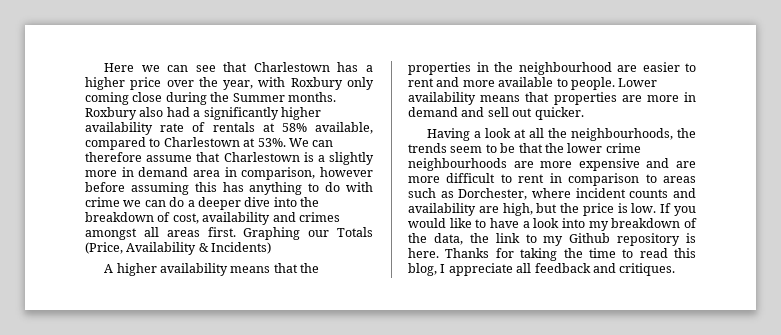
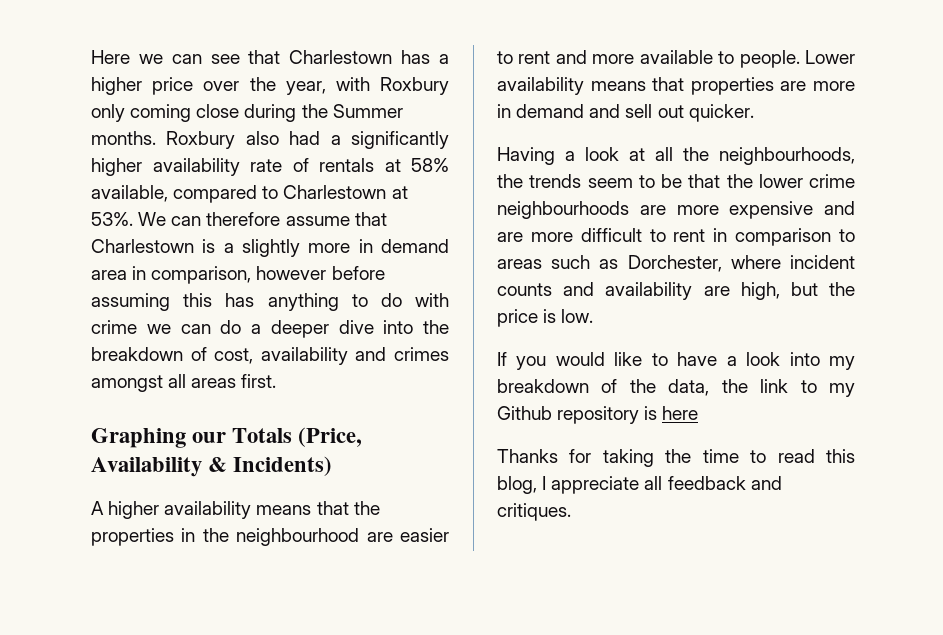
- We can therefore assume that Charlestown is a slightly more in demand area in comparison, however before assuming this has anything to do with crime we can do a deeper dive into the breakdown of cost, availability and crimes amongst all areas first. Graphing our Totals (Price, Availability & Incidents)
+ We can therefore assume that Charlestown is a slightly more in demand area in comparison, however before assuming this has anything to do with crime we can do a deeper dive into the breakdown of cost, availability and crimes amongst all areas first.
+ Graphing our Totals (Price, Availability & Incidents)
- Having a look at all the neighbourhoods, the trends seem to be that the lower crime neighbourhoods are more expensive and are more difficult to rent in comparison to areas such as Dorchester, where incident counts and availability are high, but the price is low. If you would like to have a look into my breakdown of the data, the link to my Github repository is here. Thanks for taking the time to read this blog, I appreciate all feedback and critiques.
+ Having a look at all the neighbourhoods, the trends seem to be that the lower crime neighbourhoods are more expensive and are more difficult to rent in comparison to areas such as Dorchester, where incident counts and availability are high, but the price is low.
+ If you would like to have a look into my breakdown of the data, the link to my Github repository is here
+ Thanks for taking the time to read this blog, I appreciate all feedback and critiques.

